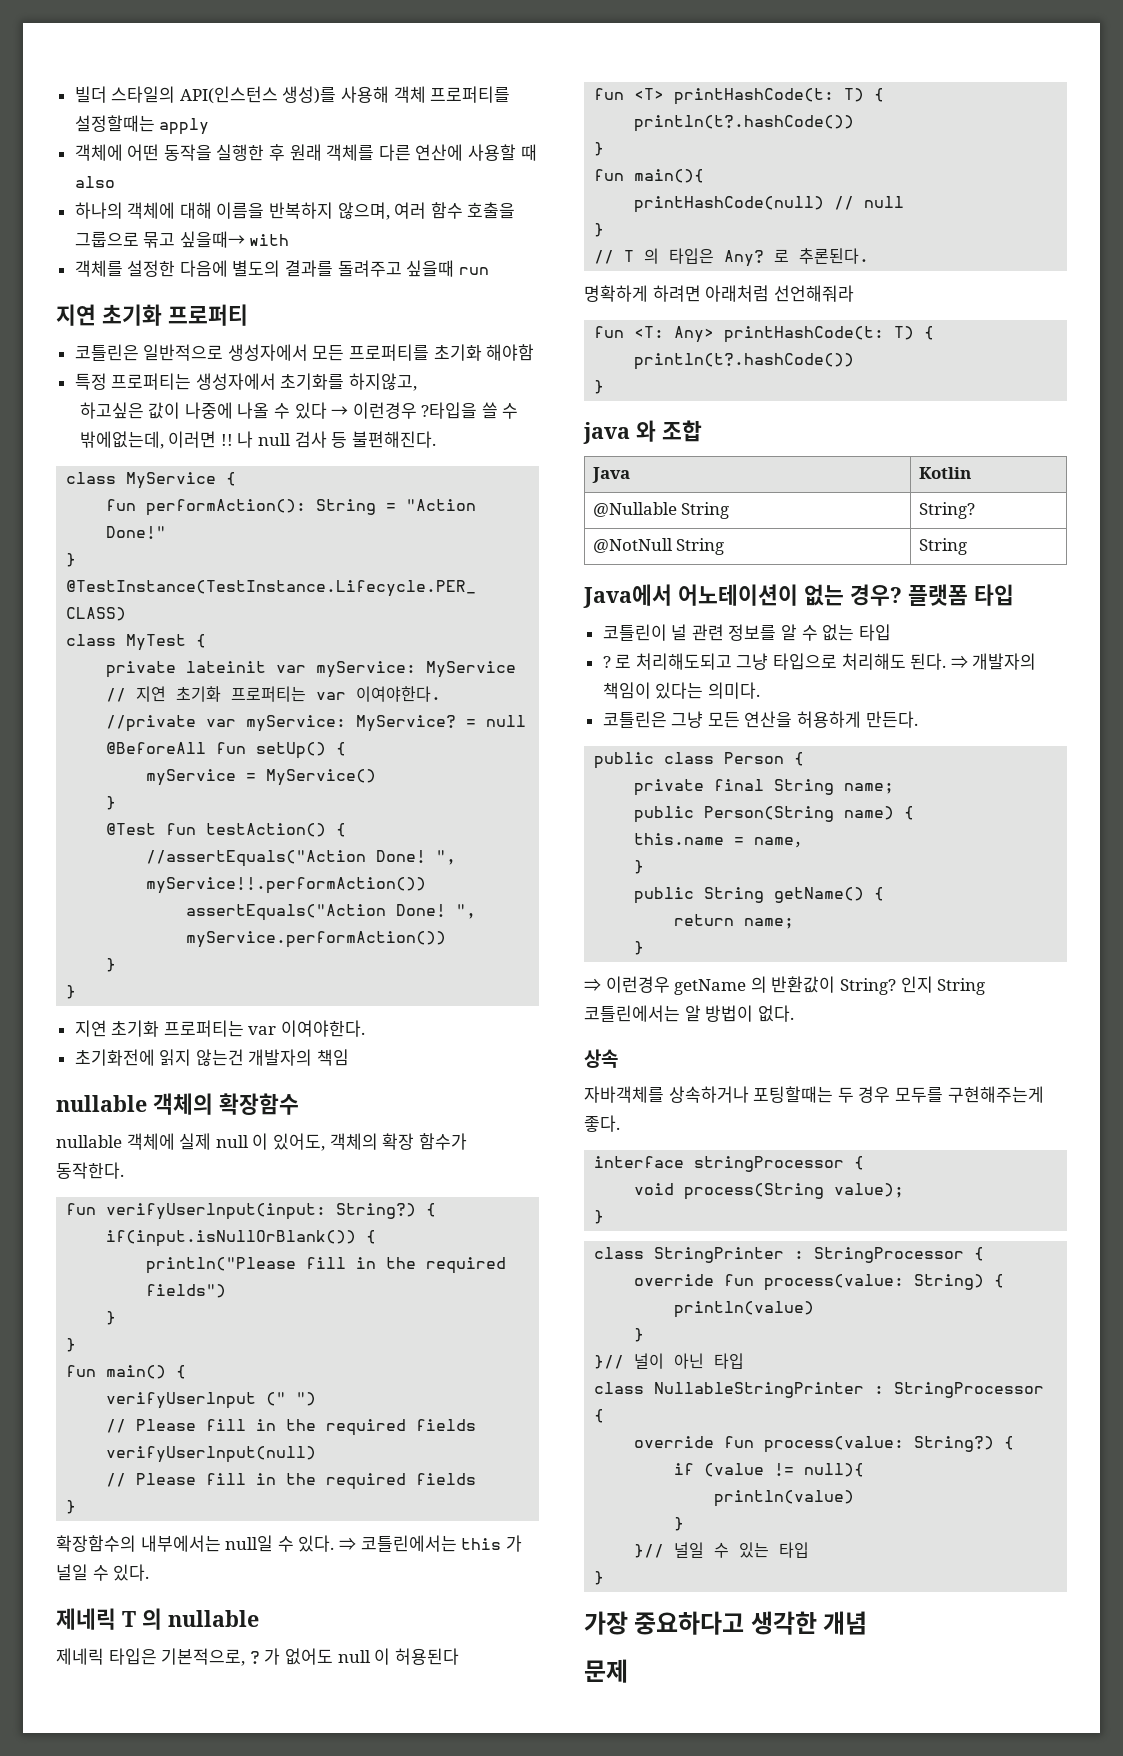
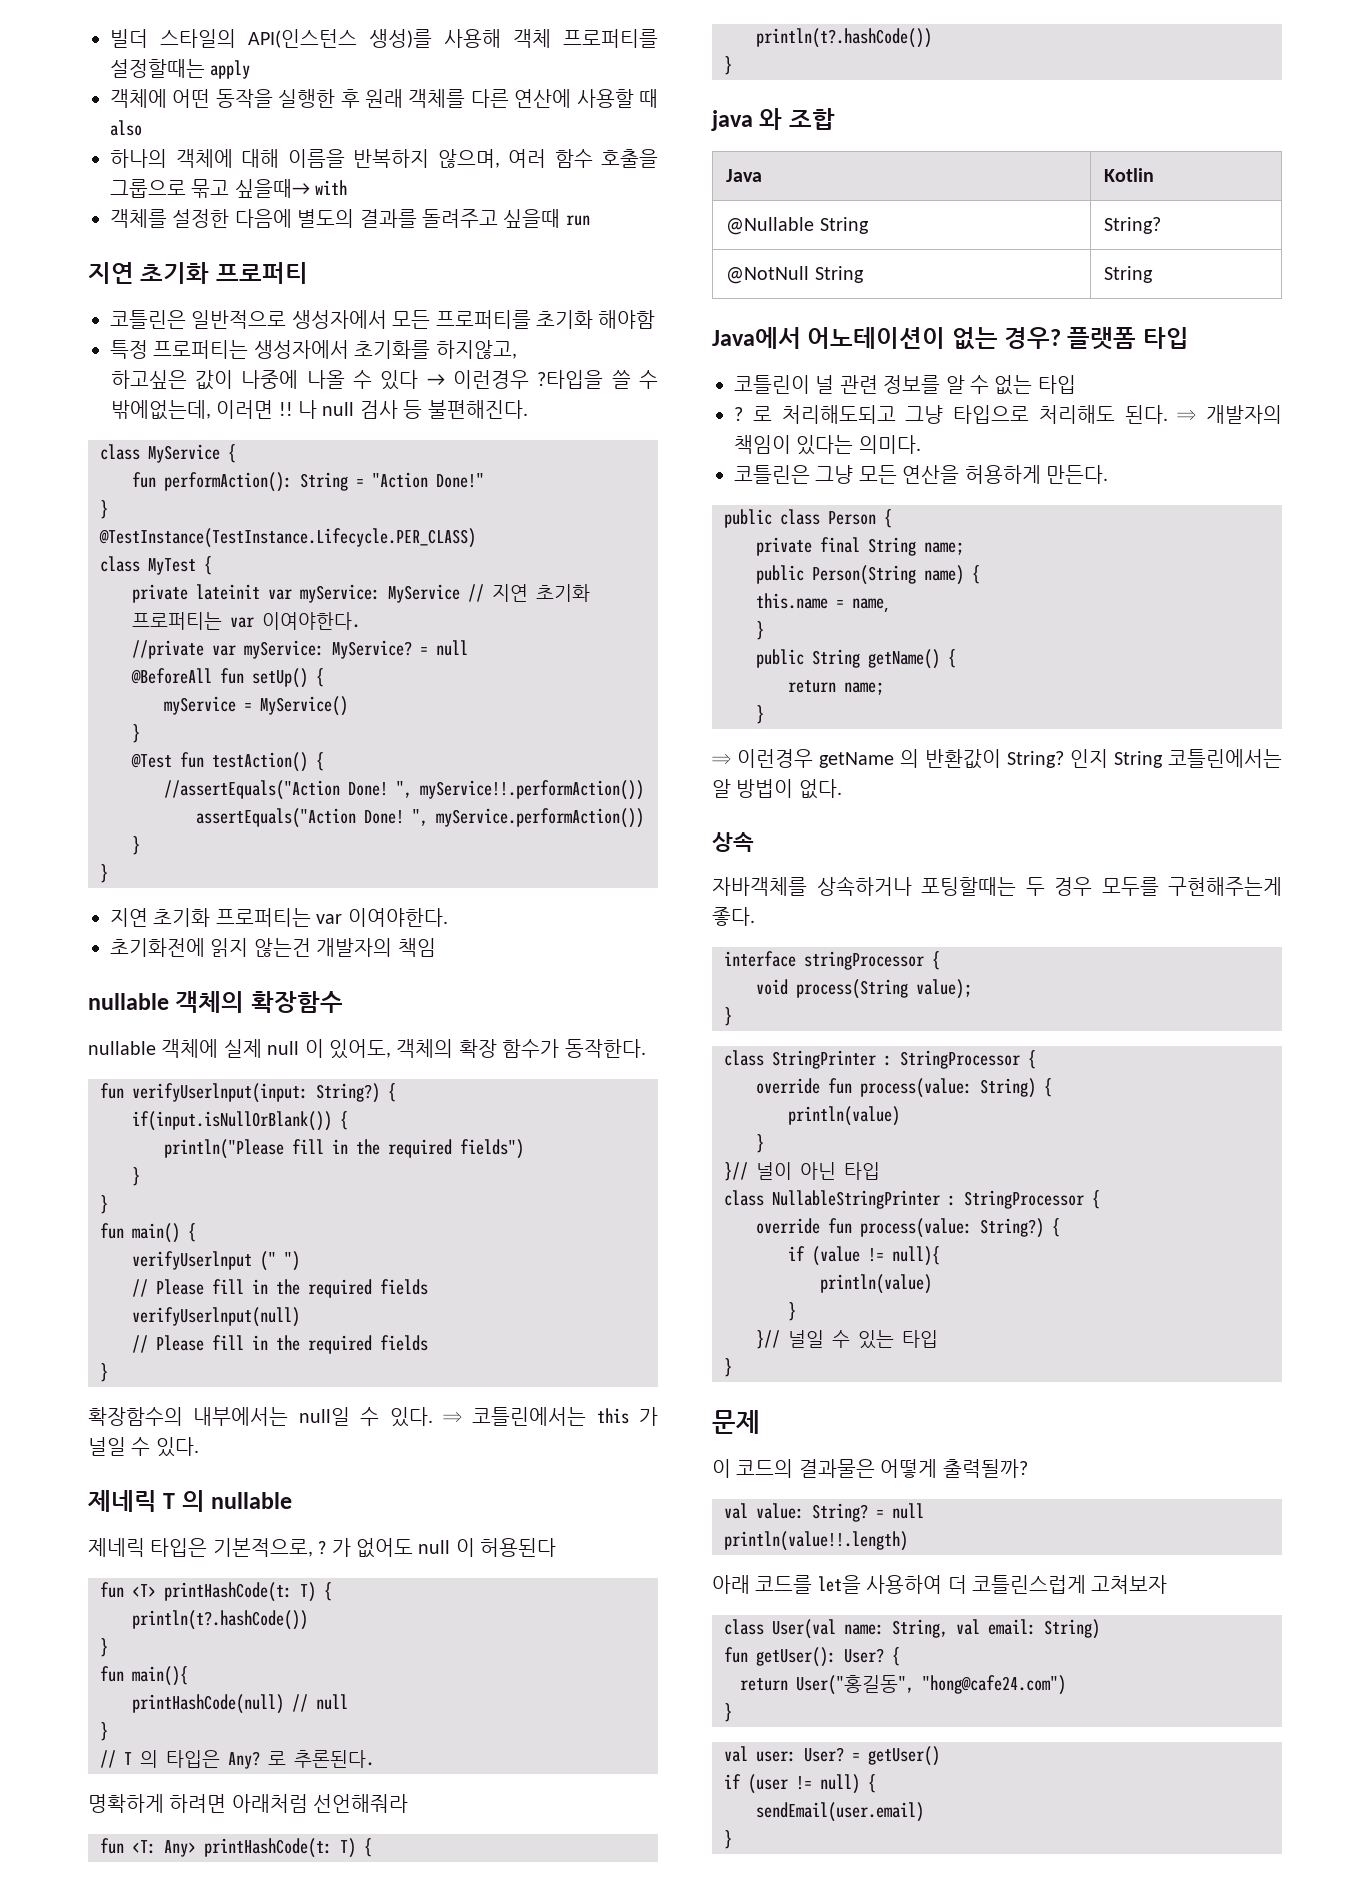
- 가장 중요하다고 생각한 개념
  문제
+ 이 코드의 결과물은 어떻게 출력될까?
+ val value: String? = null
+ println(value!!.length)
+ 아래 코드를 let을 사용하여 더 코틀린스럽게 고쳐보자
+ class User(val name: String, val email: String)
+ fun getUser(): User? {
+ return User("홍길동", "hong@cafe24.com")
+ }
+ val user: User? = getUser()
+ if (user != null) {
+ sendEmail(user.email)
+ }

